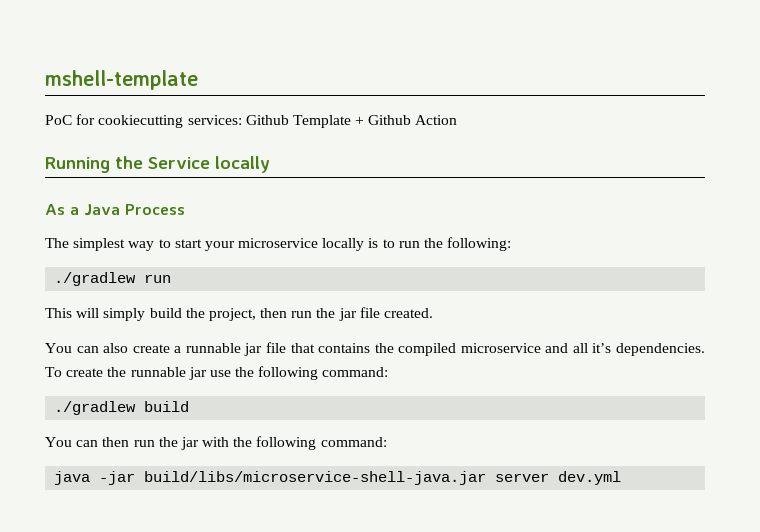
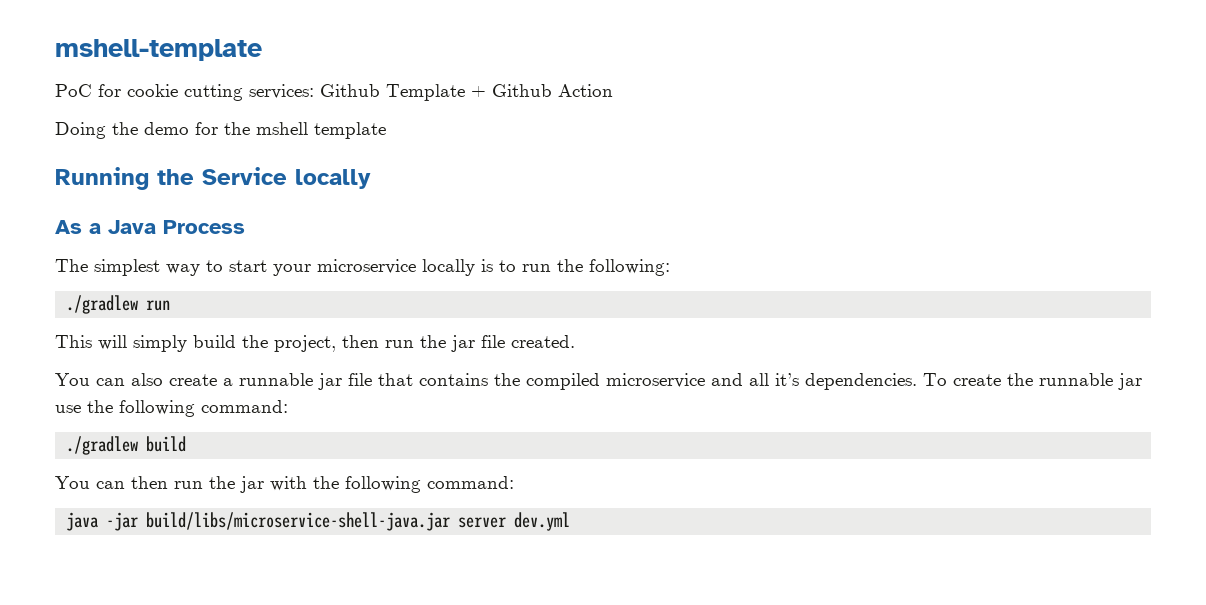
- PoC for cookiecutting services: Github Template + Github Action
+ PoC for cookie cutting services: Github Template + Github Action
+ Doing the demo for the mshell template

